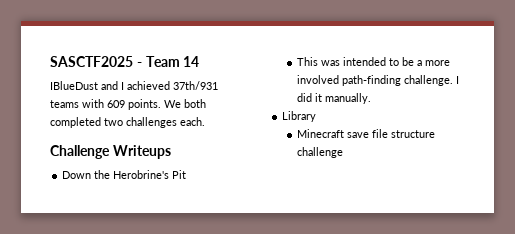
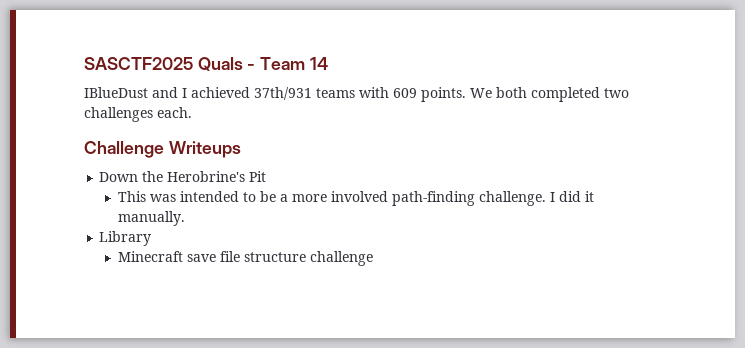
- SASCTF2025 - Team 14
+ SASCTF2025 Quals - Team 14

